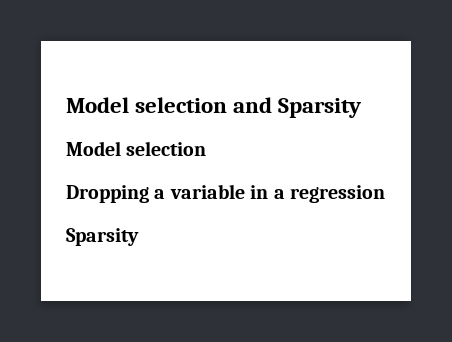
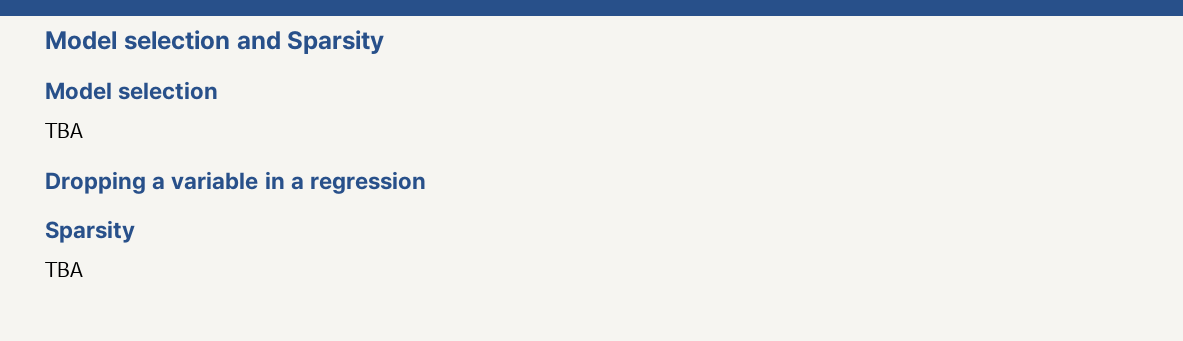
  Model selection and Sparsity
  Model selection
+ TBA
  Dropping a variable in a regression
  Sparsity
+ TBA

